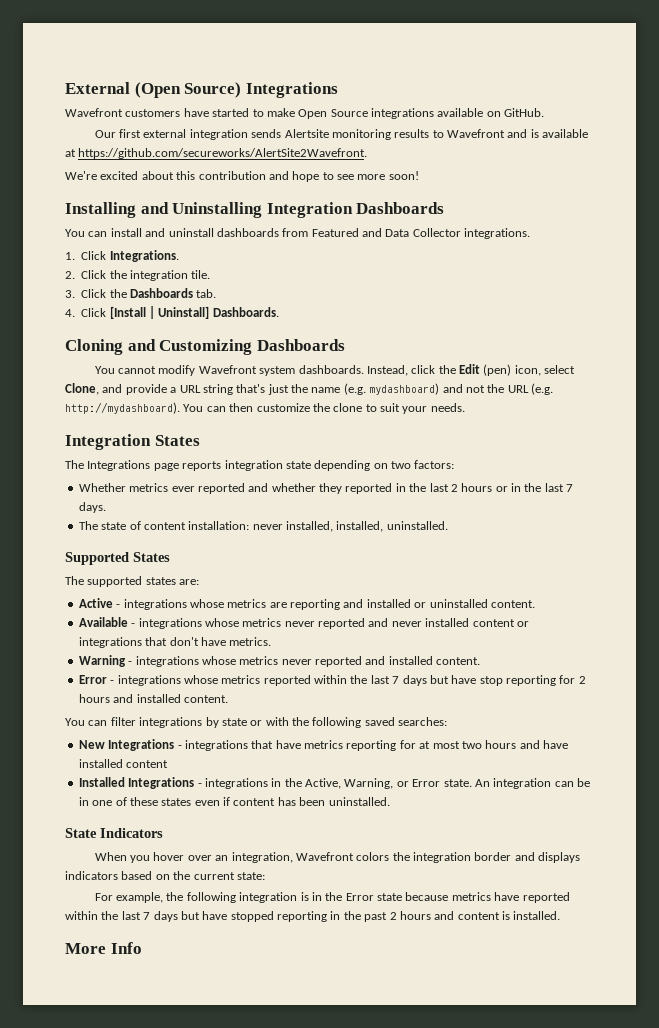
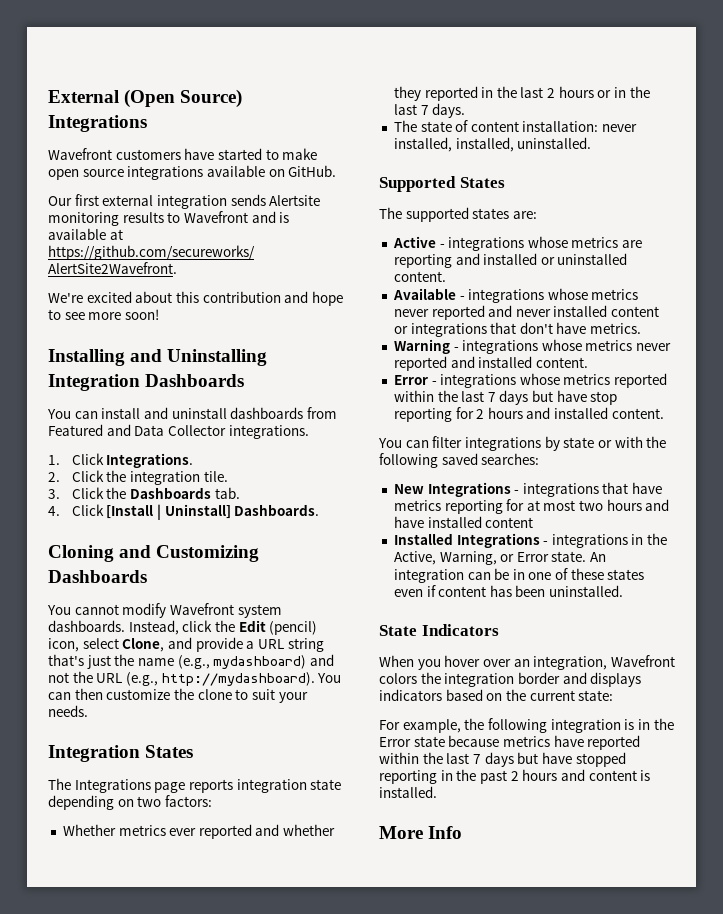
- Wavefront customers have started to make Open Source integrations available on GitHub.
+ Wavefront customers have started to make open source integrations available on GitHub.
- Instead, click the Edit (pen) icon, select Clone, and provide a URL string that's just the name (e.g. mydashboard) and not the URL (e.g. http://mydashboard).
+ Instead, click the Edit (pencil) icon, select Clone, and provide a URL string that's just the name (e.g., mydashboard) and not the URL (e.g., http://mydashboard).

